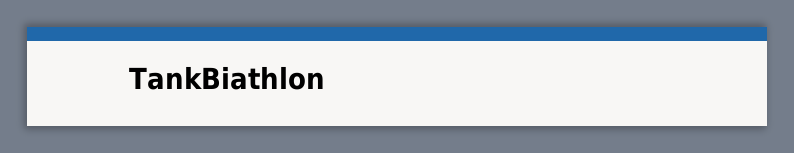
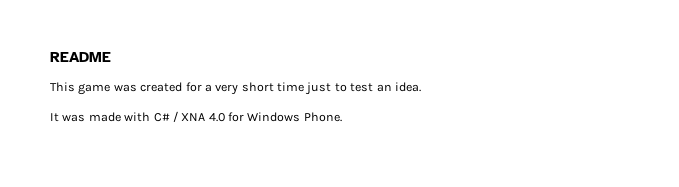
- TankBiathlon
+ README
+ This game was created for a very short time just to test an idea.
+ It was made with C# / XNA 4.0 for Windows Phone.

